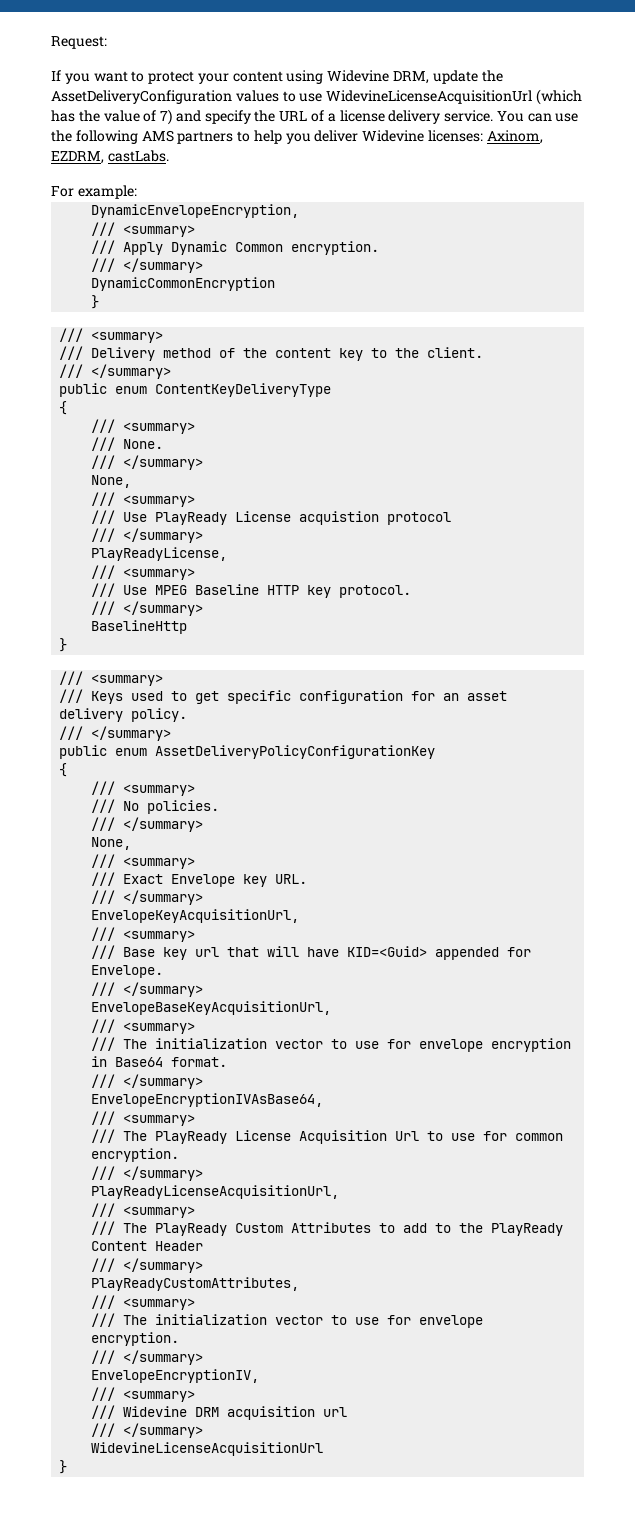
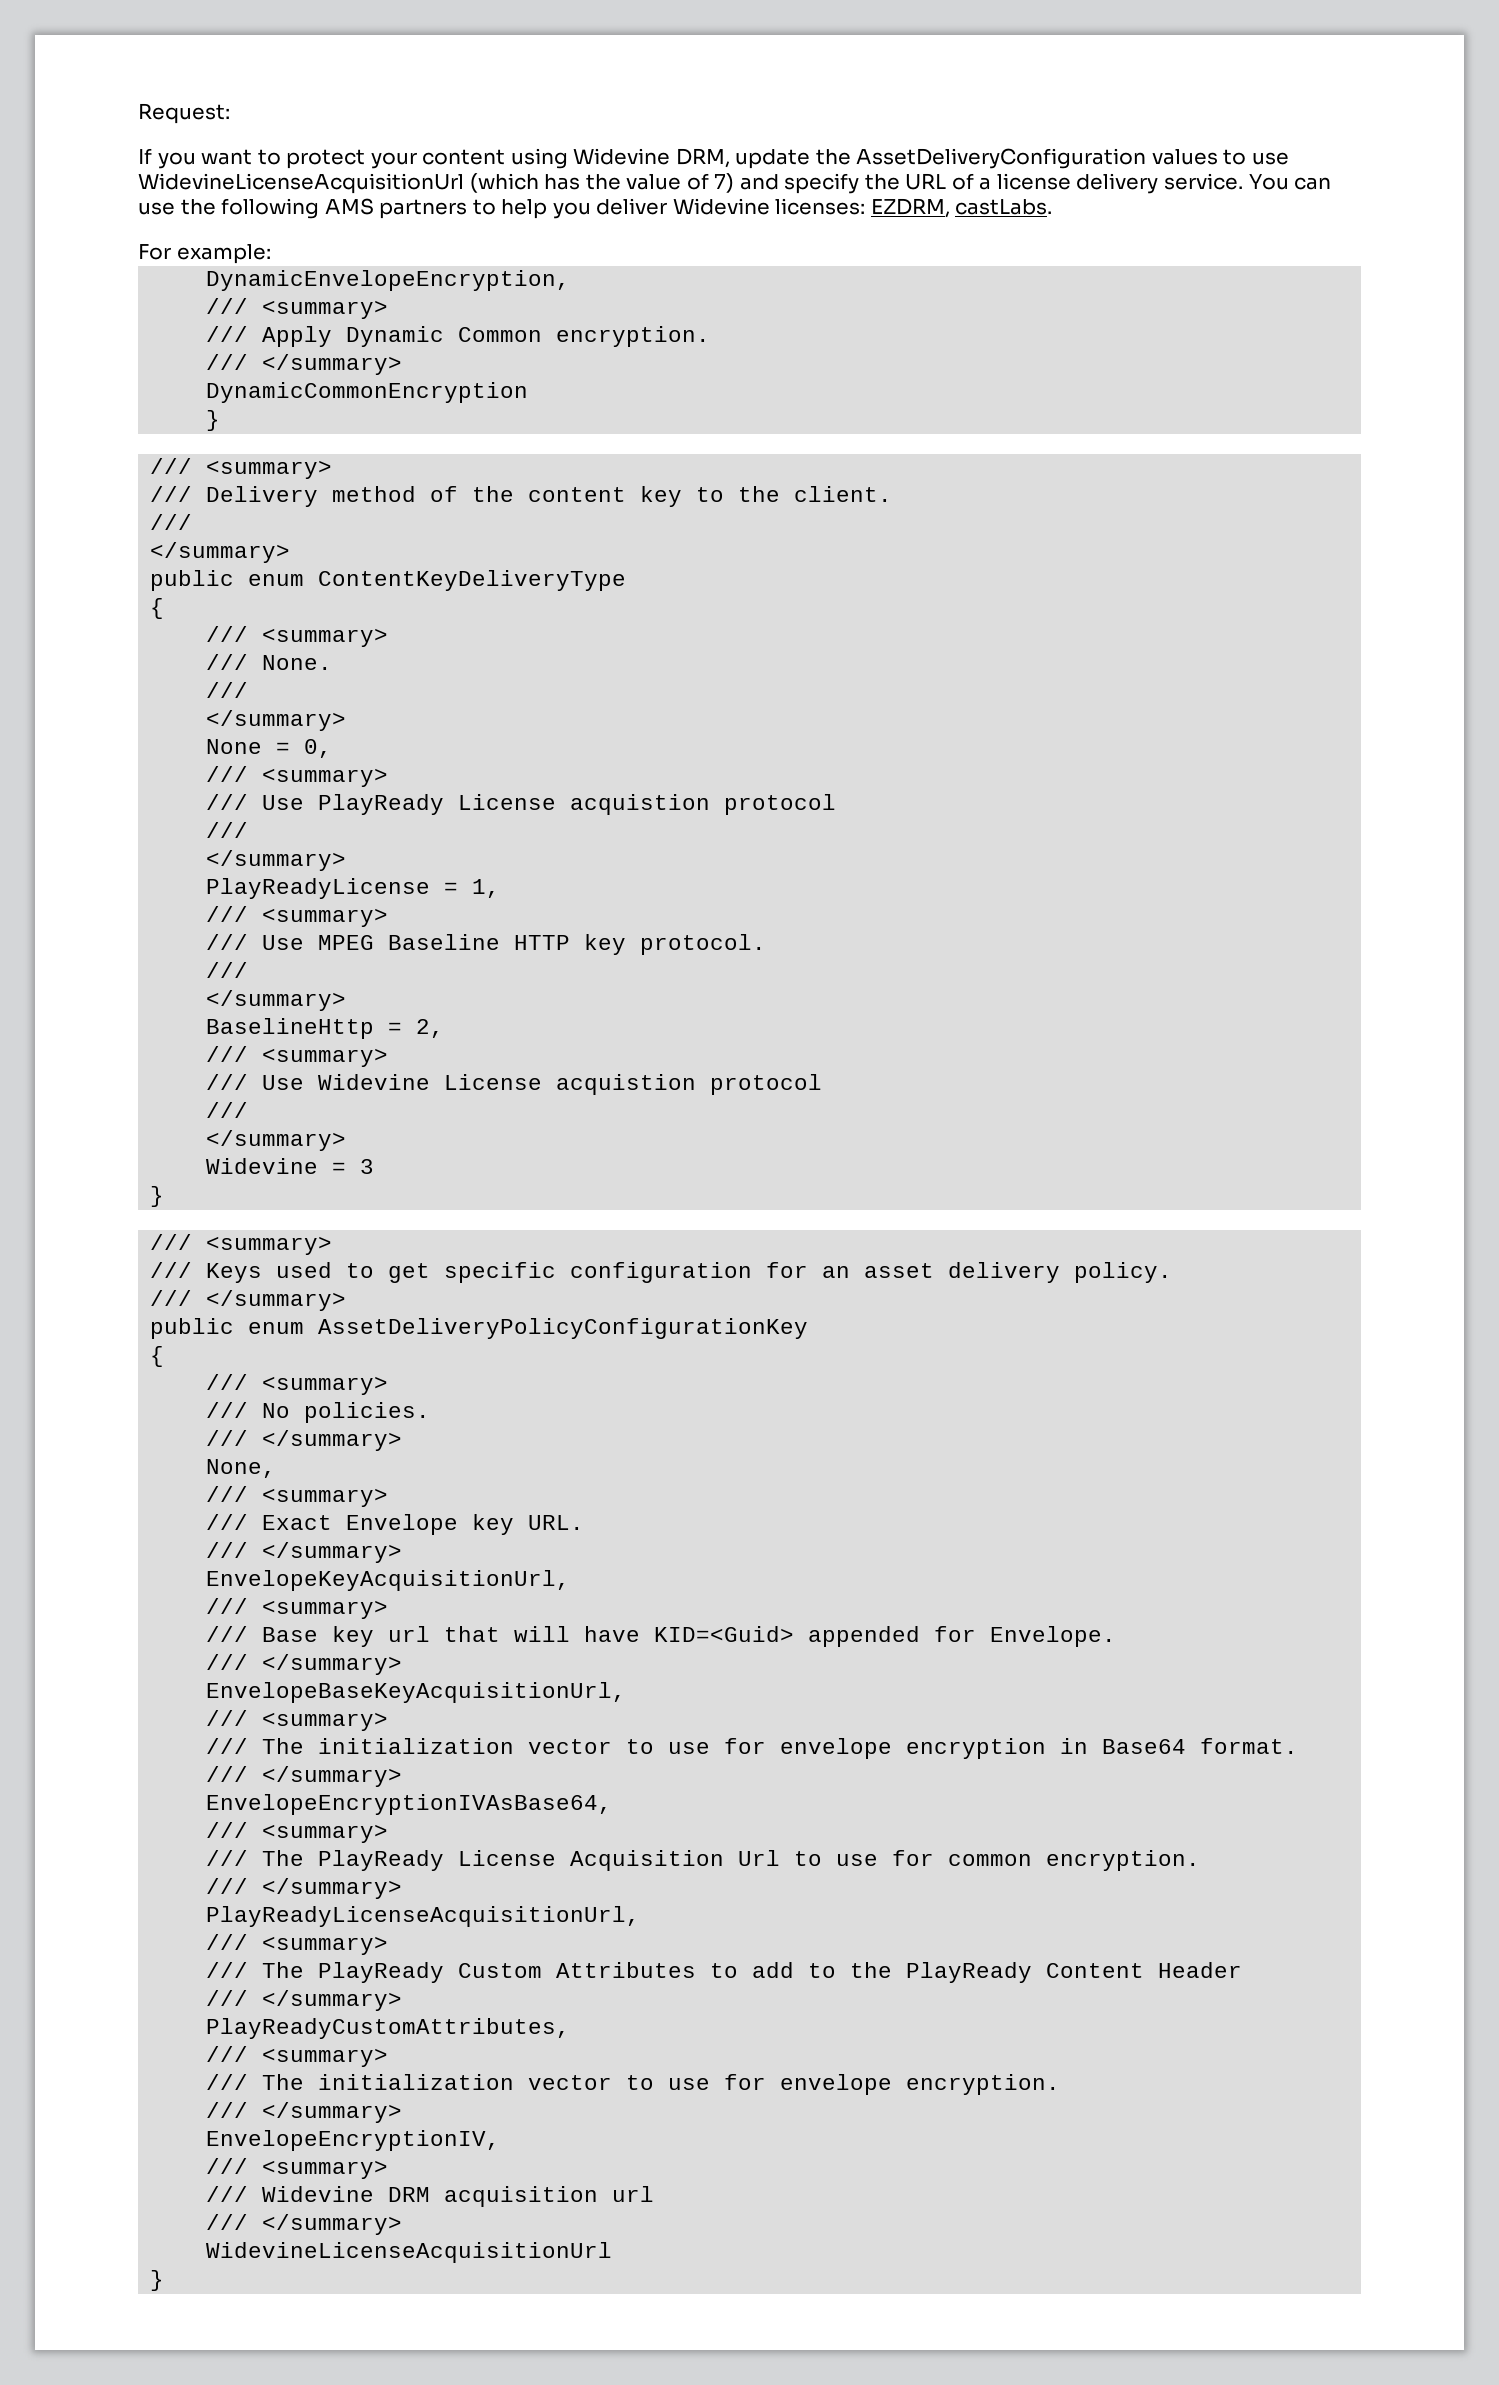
- You can use the following AMS partners to help you deliver Widevine licenses: Axinom, EZDRM, castLabs.
+ You can use the following AMS partners to help you deliver Widevine licenses: EZDRM, castLabs.
  /// Delivery method of the content key to the client.
- /// </summary>
+ ///
+ </summary>
  /// None.
- /// </summary>
- None,
+ ///
+ </summary>
+ None = 0,
  /// Use PlayReady License acquistion protocol
- /// </summary>
- PlayReadyLicense,
+ ///
+ </summary>
+ PlayReadyLicense = 1,
  /// Use MPEG Baseline HTTP key protocol.
- /// </summary>
+ ///
+ </summary>
- BaselineHttp
+ BaselineHttp = 2,
+ /// <summary>
+ /// Use Widevine License acquistion protocol
+ ///
+ </summary>
+ Widevine = 3

